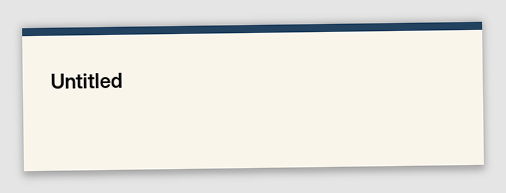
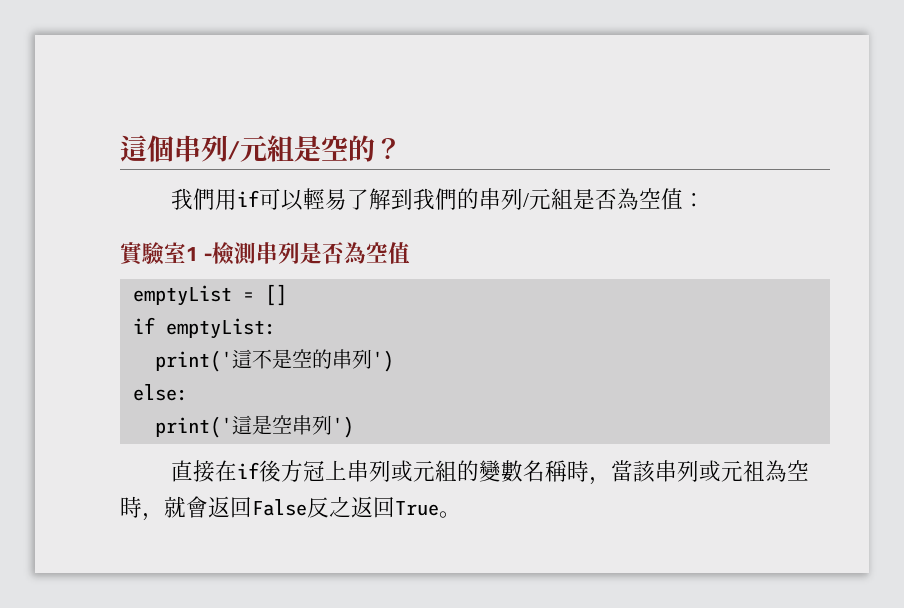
- Untitled
+ 這個串列/元組是空的？
+ 我們用if可以輕易了解到我們的串列/元組是否為空值：
+ 實驗室1 -檢測串列是否為空值
+ emptyList = []
+ if emptyList:
+ print('這不是空的串列')
+ else:
+ print('這是空串列')
+ 直接在if後方冠上串列或元組的變數名稱時，當該串列或元祖為空時，就會返回False反之返回True。

